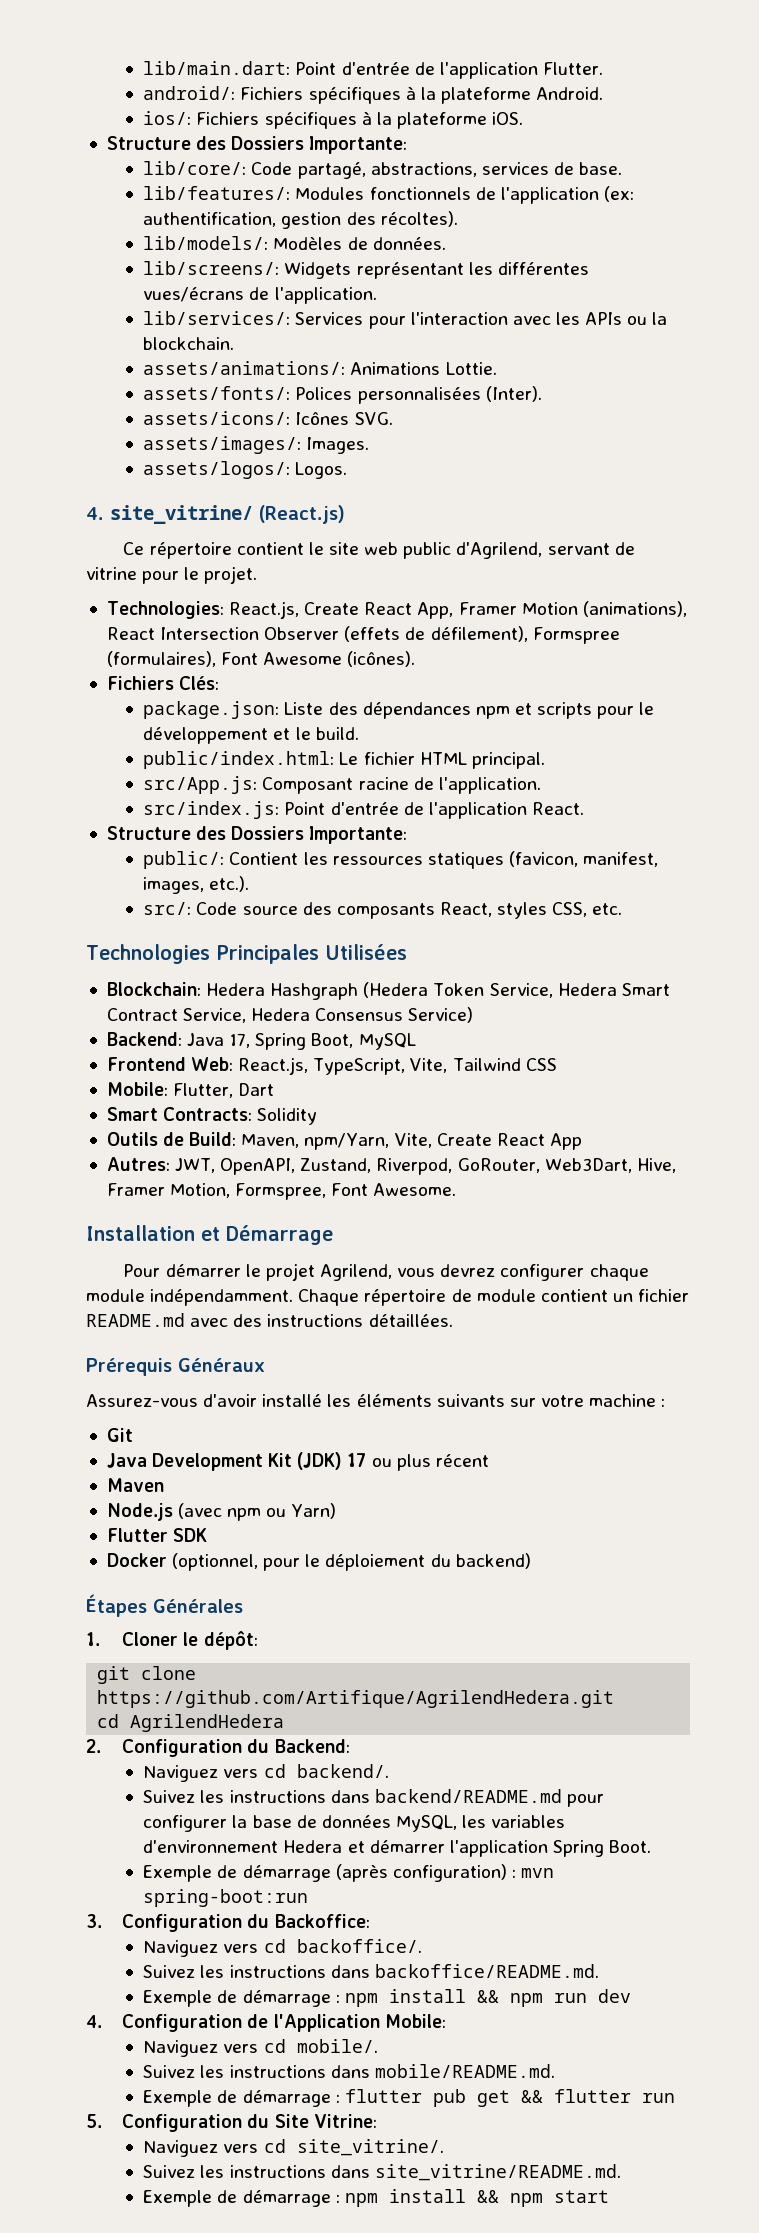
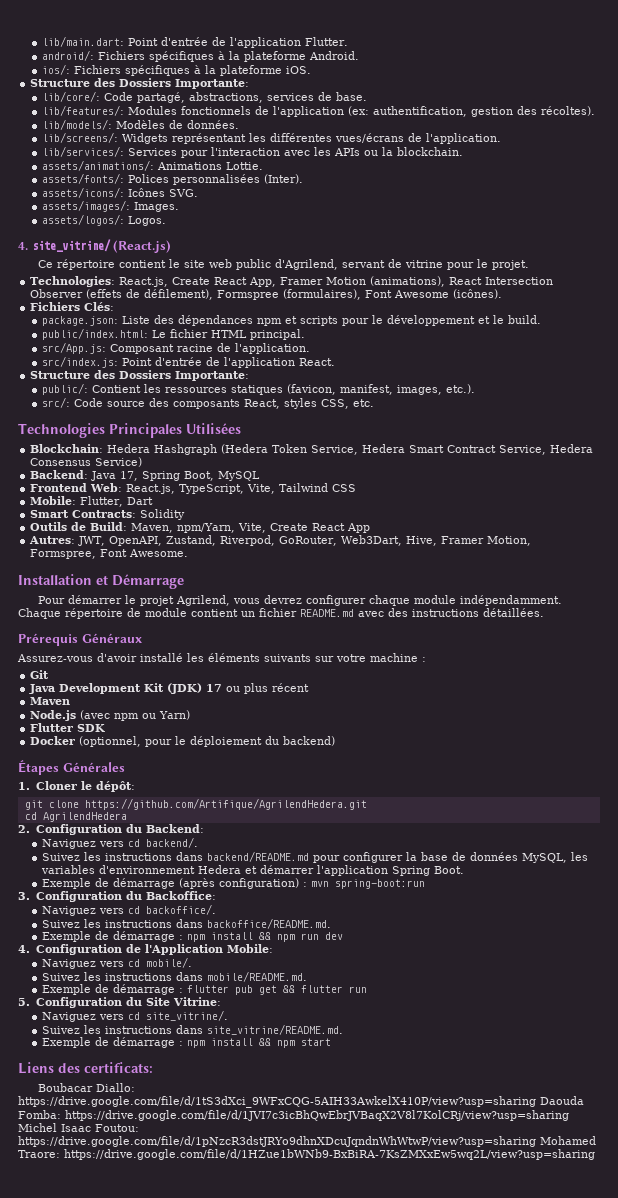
+ Liens des certificats:
+ Boubacar Diallo: https://drive.google.com/file/d/1tS3dXci_9WFxCQG-5AIH33AwkelX410P/view?usp=sharing Daouda Fomba: https://drive.google.com/file/d/1JVI7c3icBhQwEbrJVBaqX2V8l7KolCRj/view?usp=sharing Michel Isaac Foutou: https://drive.google.com/file/d/1pNzcR3dstJRYo9dhnXDcuJqndnWhWtwP/view?usp=sharing Mohamed Traore: https://drive.google.com/file/d/1HZue1bWNb9-BxBiRA-7KsZMXxEw5wq2L/view?usp=sharing

